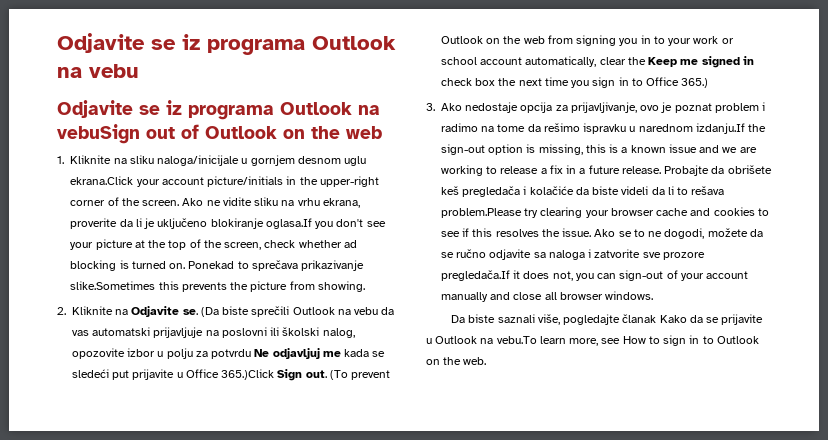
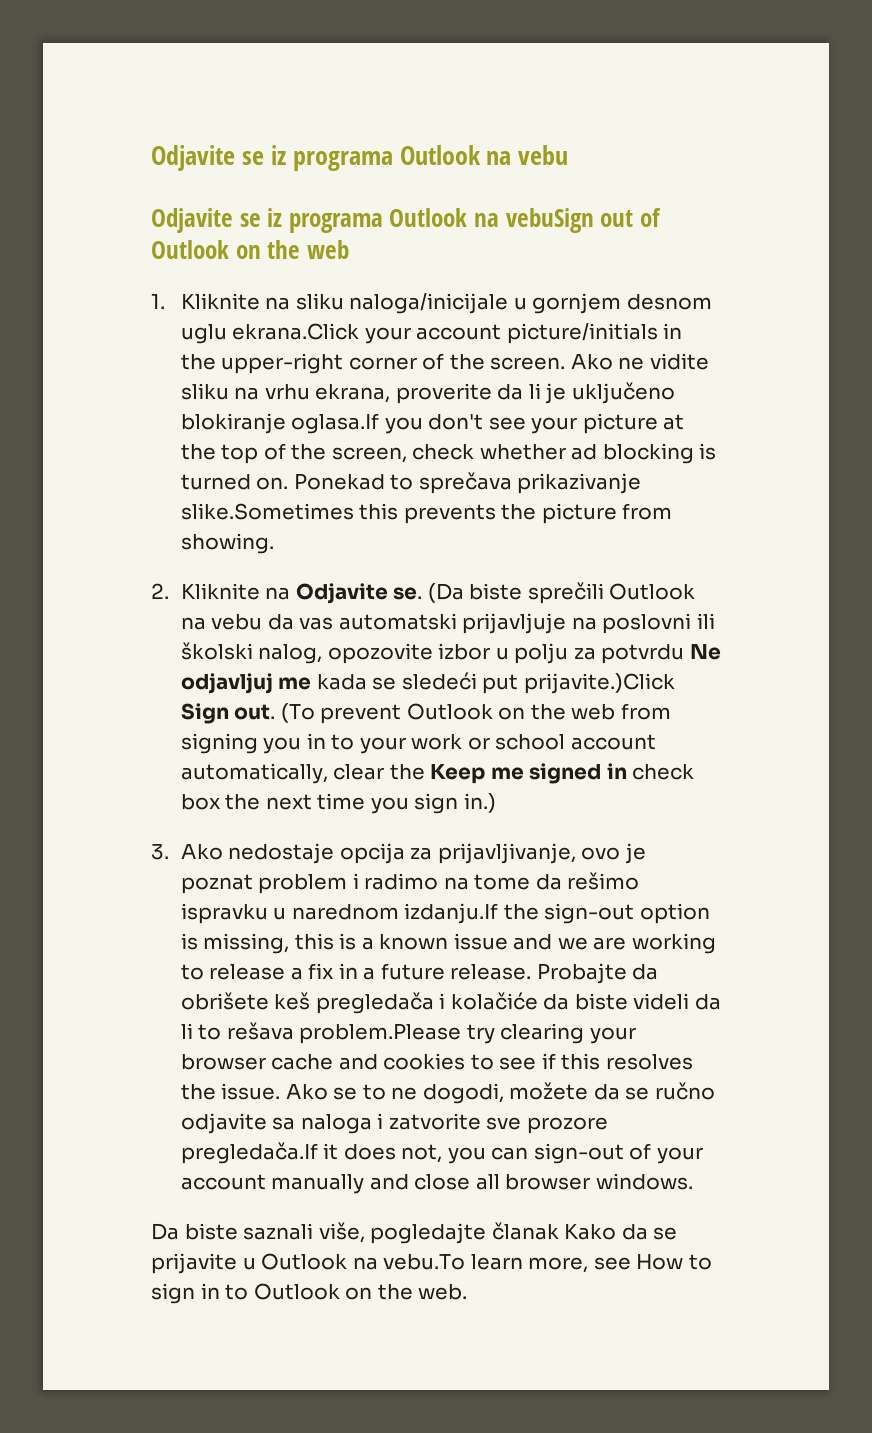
- (Da biste sprečili Outlook na vebu da vas automatski prijavljuje na poslovni ili školski nalog, opozovite izbor u polju za potvrdu Ne odjavljuj me kada se sledeći put prijavite u Office 365.)Click Sign out.
+ (Da biste sprečili Outlook na vebu da vas automatski prijavljuje na poslovni ili školski nalog, opozovite izbor u polju za potvrdu Ne odjavljuj me kada se sledeći put prijavite.)Click Sign out.
- (To prevent Outlook on the web from signing you in to your work or school account automatically, clear the Keep me signed in check box the next time you sign in to Office 365.)
+ (To prevent Outlook on the web from signing you in to your work or school account automatically, clear the Keep me signed in check box the next time you sign in.)

